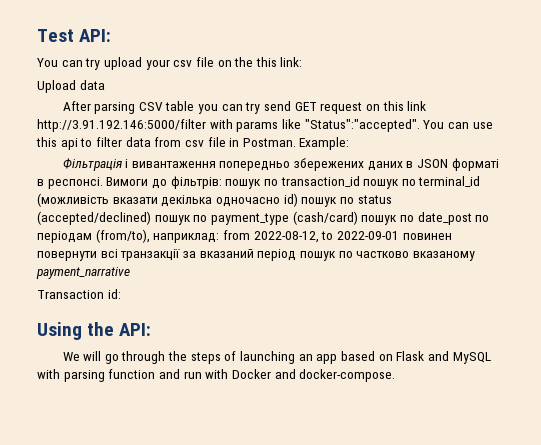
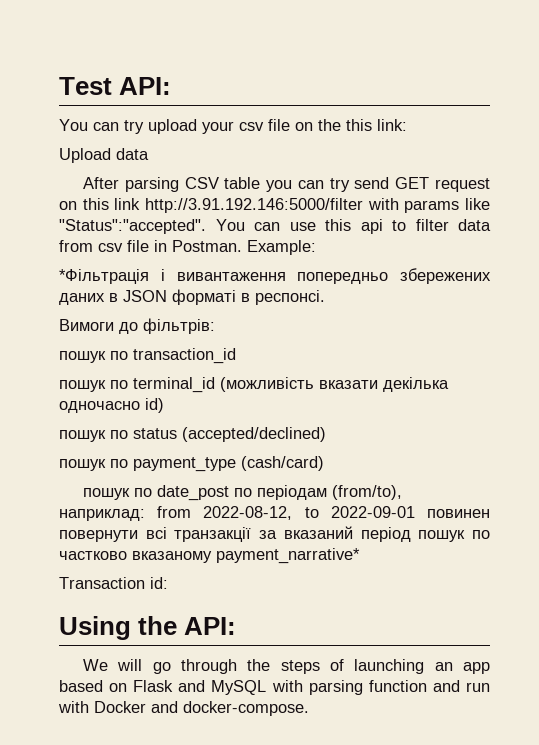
- Фільтрація і вивантаження попередньо збережених даних в JSON форматі в респонсі. Вимоги до фільтрів: пошук по transaction_id пошук по terminal_id (можливість вказати декілька одночасно id) пошук по status (accepted/declined) пошук по payment_type (cash/card) пошук по date_post по періодам (from/to), наприклад: from 2022-08-12, to 2022-09-01 повинен повернути всі транзакції за вказаний період пошук по частково вказаному payment_narrative
+ *Фільтрація і вивантаження попередньо збережених даних в JSON форматі в респонсі.
+ Вимоги до фільтрів:
+ пошук по transaction_id
+ пошук по terminal_id (можливість вказати декілька одночасно id)
+ пошук по status (accepted/declined)
+ пошук по payment_type (cash/card)
+ пошук по date_post по періодам (from/to), наприклад: from 2022-08-12, to 2022-09-01 повинен повернути всі транзакції за вказаний період пошук по частково вказаному payment_narrative*

